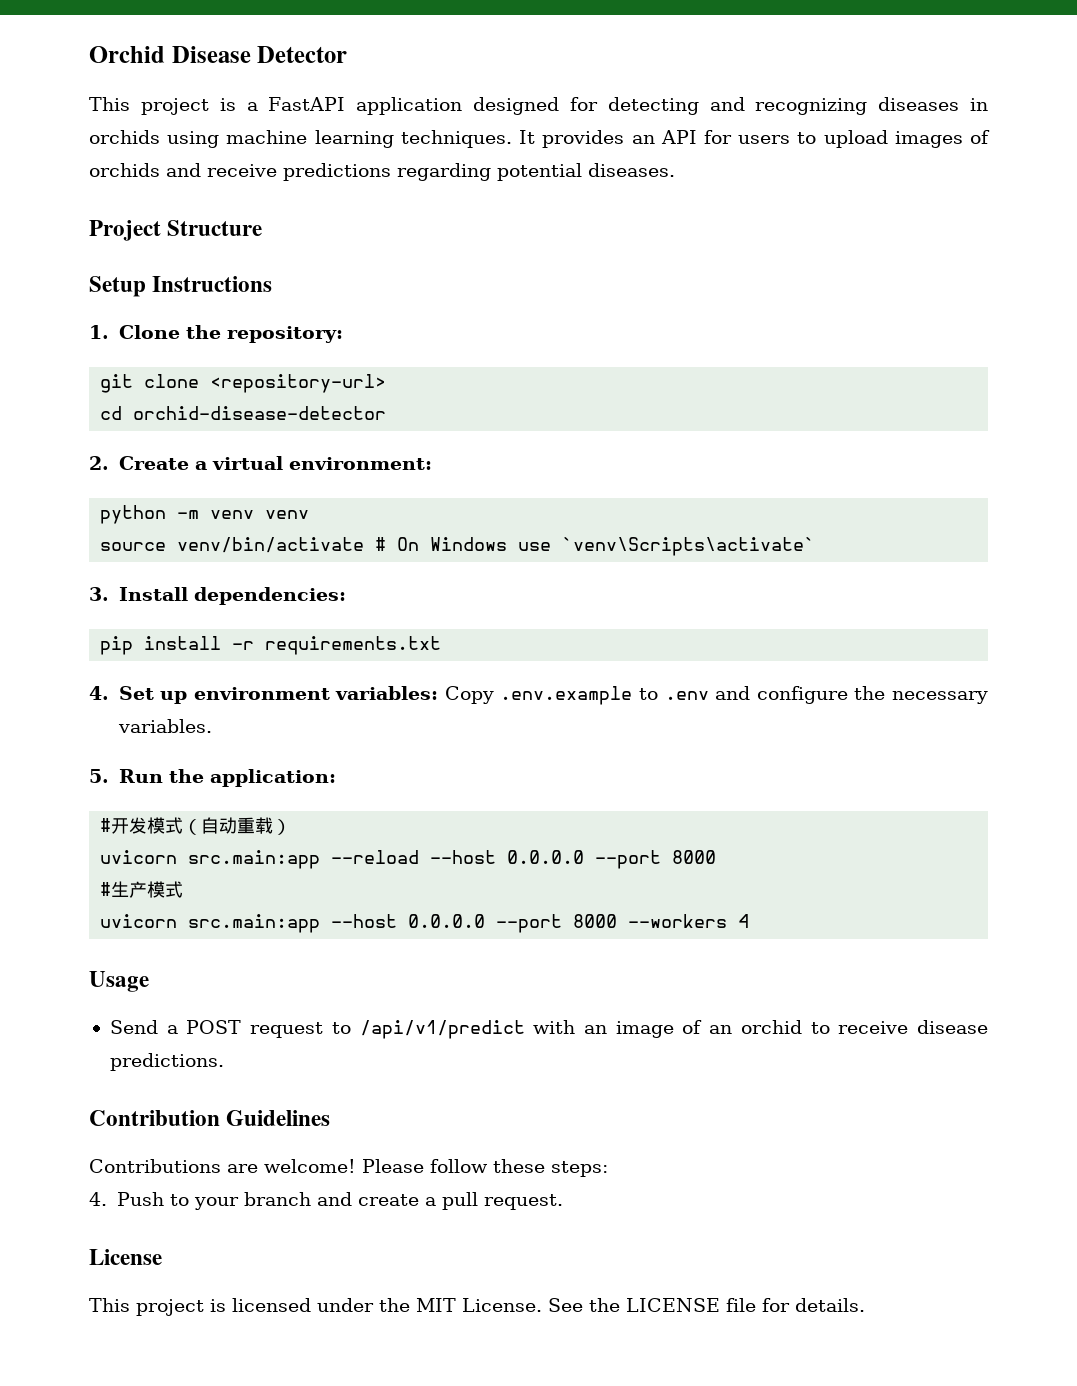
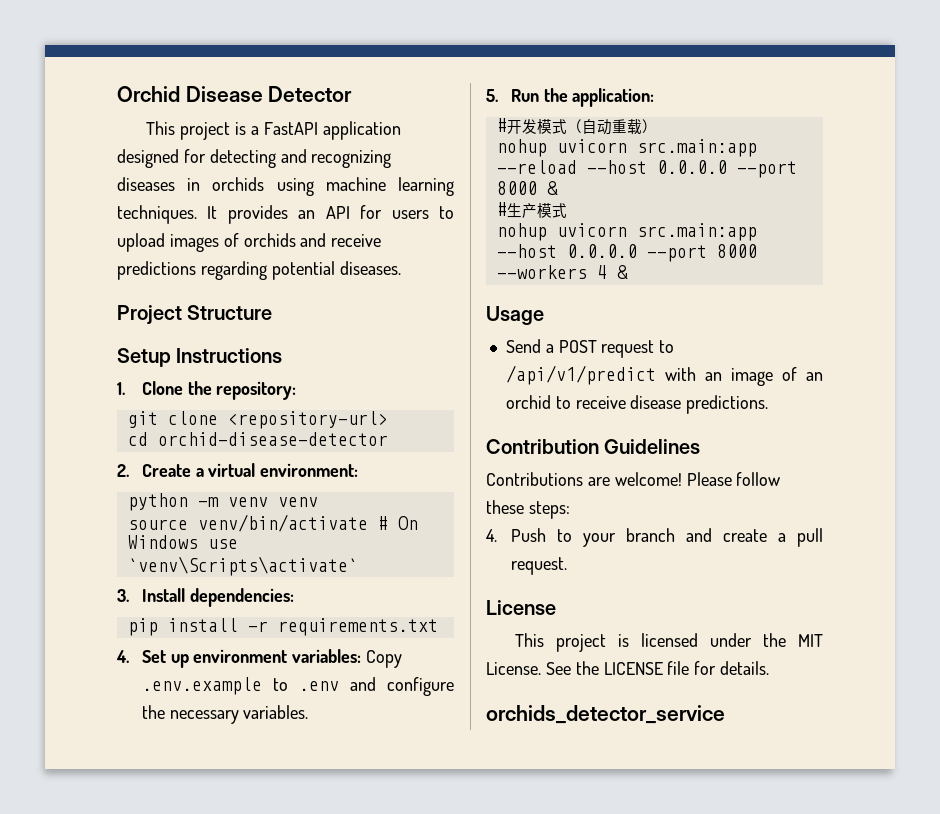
- uvicorn src.main:app --reload --host 0.0.0.0 --port 8000
+ nohup uvicorn src.main:app --reload --host 0.0.0.0 --port 8000 &
- uvicorn src.main:app --host 0.0.0.0 --port 8000 --workers 4
+ nohup uvicorn src.main:app --host 0.0.0.0 --port 8000 --workers 4 &
+ orchids_detector_service

